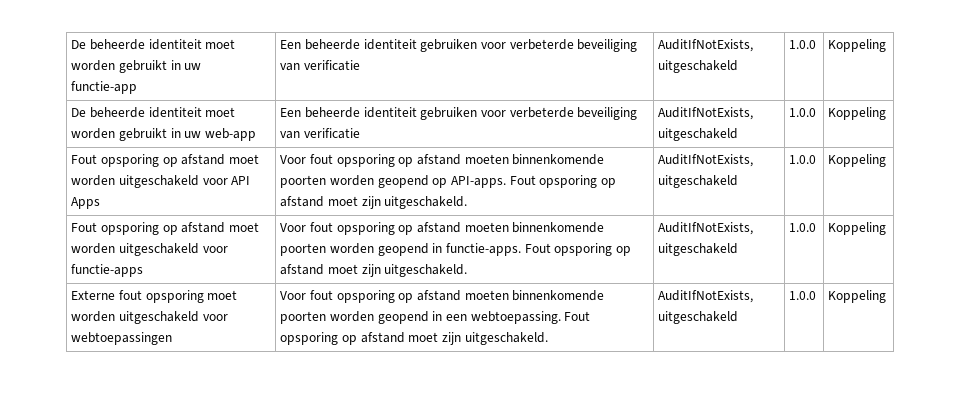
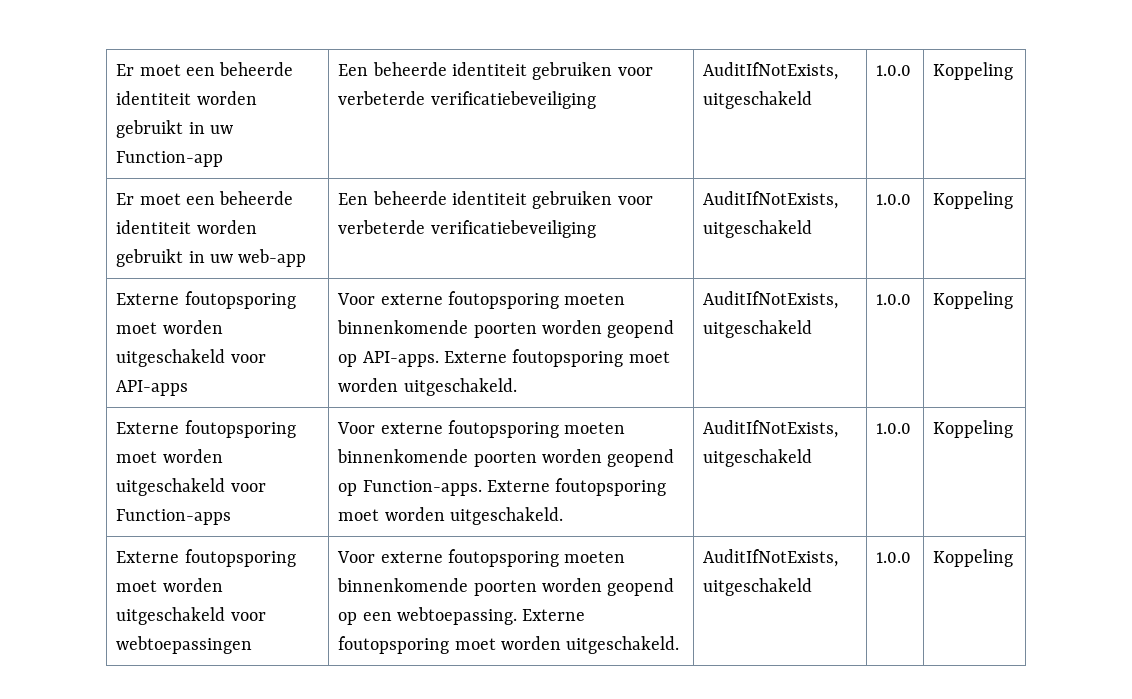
- De beheerde identiteit moet worden gebruikt in uw functie-app | Een beheerde identiteit gebruiken voor verbeterde beveiliging van verificatie | AuditIfNotExists, uitgeschakeld | 1.0.0 | Koppeling
- De beheerde identiteit moet worden gebruikt in uw web-app | Een beheerde identiteit gebruiken voor verbeterde beveiliging van verificatie | AuditIfNotExists, uitgeschakeld | 1.0.0 | Koppeling
- Fout opsporing op afstand moet worden uitgeschakeld voor API Apps | Voor fout opsporing op afstand moeten binnenkomende poorten worden geopend op API-apps. Fout opsporing op afstand moet zijn uitgeschakeld. | AuditIfNotExists, uitgeschakeld | 1.0.0 | Koppeling
- Fout opsporing op afstand moet worden uitgeschakeld voor functie-apps | Voor fout opsporing op afstand moeten binnenkomende poorten worden geopend in functie-apps. Fout opsporing op afstand moet zijn uitgeschakeld. | AuditIfNotExists, uitgeschakeld | 1.0.0 | Koppeling
- Externe fout opsporing moet worden uitgeschakeld voor webtoepassingen | Voor fout opsporing op afstand moeten binnenkomende poorten worden geopend in een webtoepassing. Fout opsporing op afstand moet zijn uitgeschakeld. | AuditIfNotExists, uitgeschakeld | 1.0.0 | Koppeling
+ Er moet een beheerde identiteit worden gebruikt in uw Function-app | Een beheerde identiteit gebruiken voor verbeterde verificatiebeveiliging | AuditIfNotExists, uitgeschakeld | 1.0.0 | Koppeling
+ Er moet een beheerde identiteit worden gebruikt in uw web-app | Een beheerde identiteit gebruiken voor verbeterde verificatiebeveiliging | AuditIfNotExists, uitgeschakeld | 1.0.0 | Koppeling
+ Externe foutopsporing moet worden uitgeschakeld voor API-apps | Voor externe foutopsporing moeten binnenkomende poorten worden geopend op API-apps. Externe foutopsporing moet worden uitgeschakeld. | AuditIfNotExists, uitgeschakeld | 1.0.0 | Koppeling
+ Externe foutopsporing moet worden uitgeschakeld voor Function-apps | Voor externe foutopsporing moeten binnenkomende poorten worden geopend op Function-apps. Externe foutopsporing moet worden uitgeschakeld. | AuditIfNotExists, uitgeschakeld | 1.0.0 | Koppeling
+ Externe foutopsporing moet worden uitgeschakeld voor webtoepassingen | Voor externe foutopsporing moeten binnenkomende poorten worden geopend op een webtoepassing. Externe foutopsporing moet worden uitgeschakeld. | AuditIfNotExists, uitgeschakeld | 1.0.0 | Koppeling

